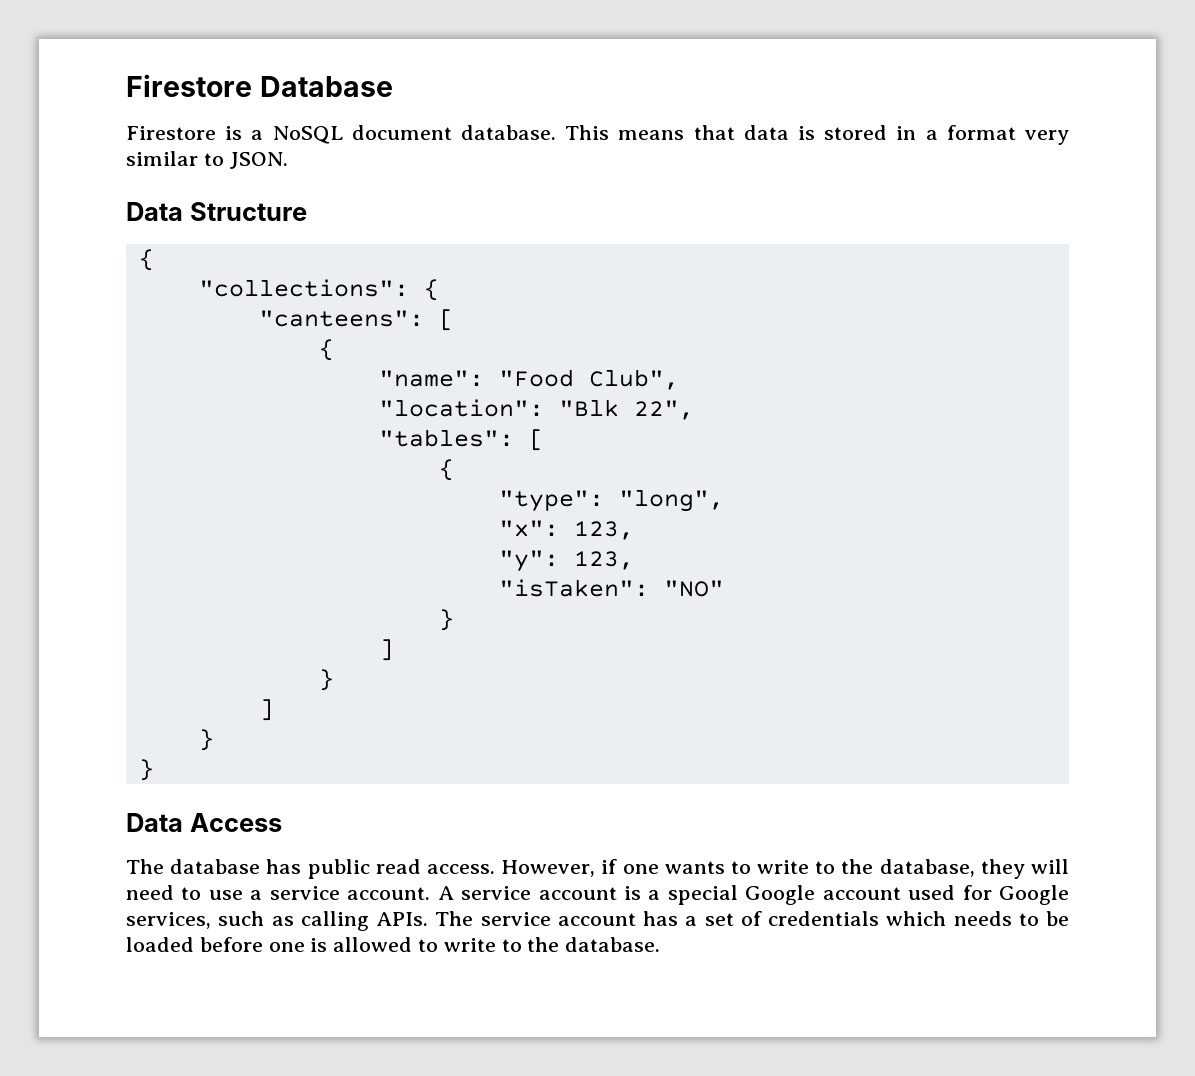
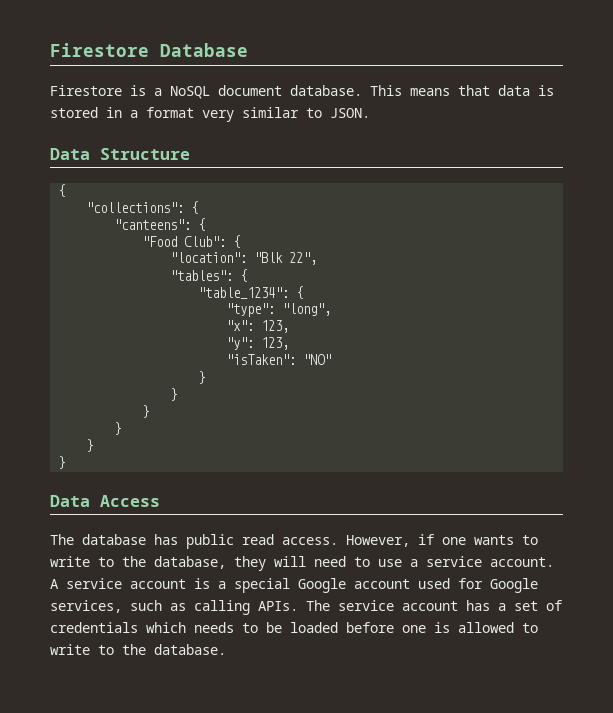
- "canteens": [
- {
- "name": "Food Club",
+ "canteens": {
+ "Food Club": {
- "tables": [
- {
+ "tables": {
+ "table_1234": {
  "isTaken": "NO"
  }
- ]
  }
- ]
+ }
+ }

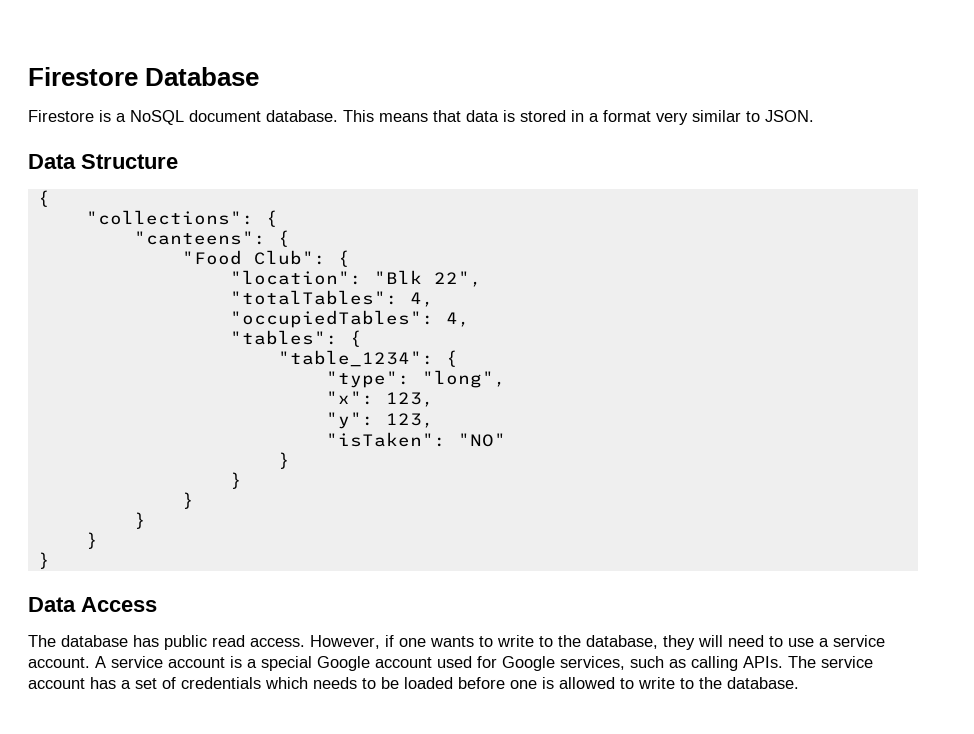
+ "totalTables": 4,
+ "occupiedTables": 4,

